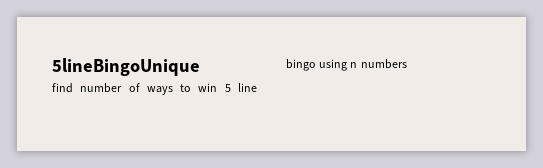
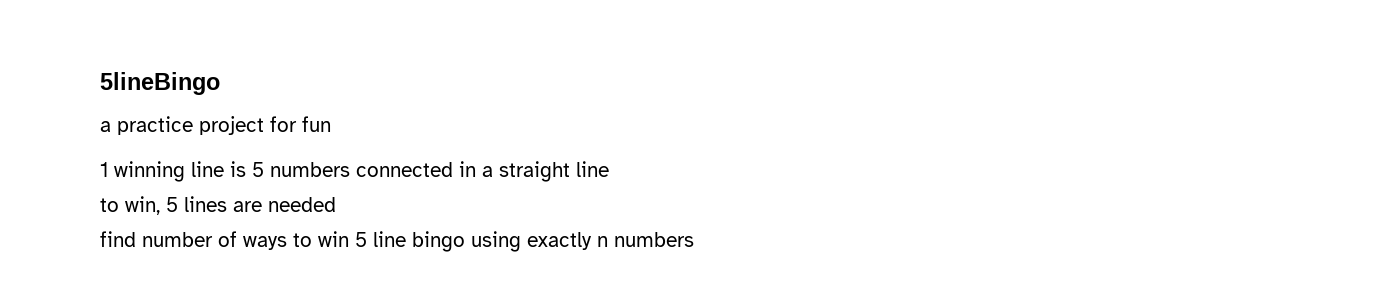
- 5lineBingoUnique
+ 5lineBingo
+ a practice project for fun
+ 1 winning line is 5 numbers connected in a straight line
+ to win, 5 lines are needed
- find number of ways to win 5 line bingo using n numbers
+ find number of ways to win 5 line bingo using exactly n numbers

